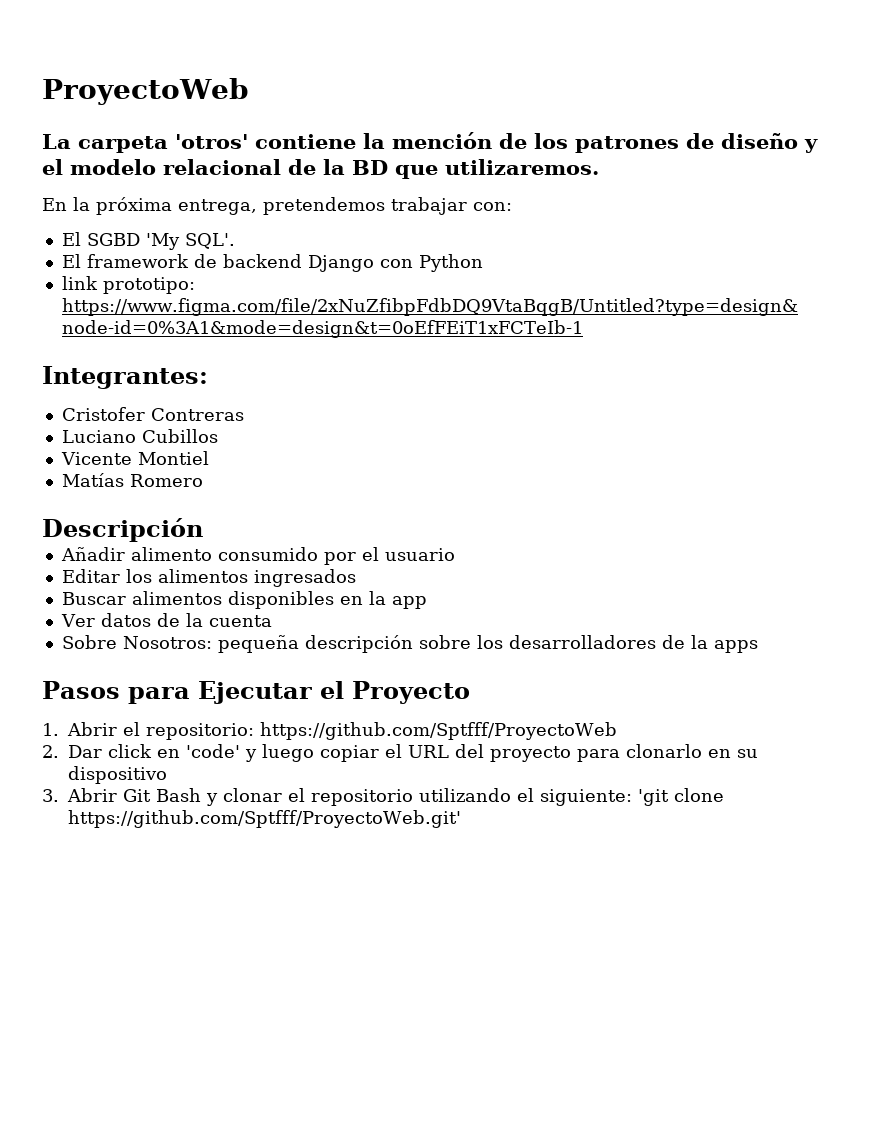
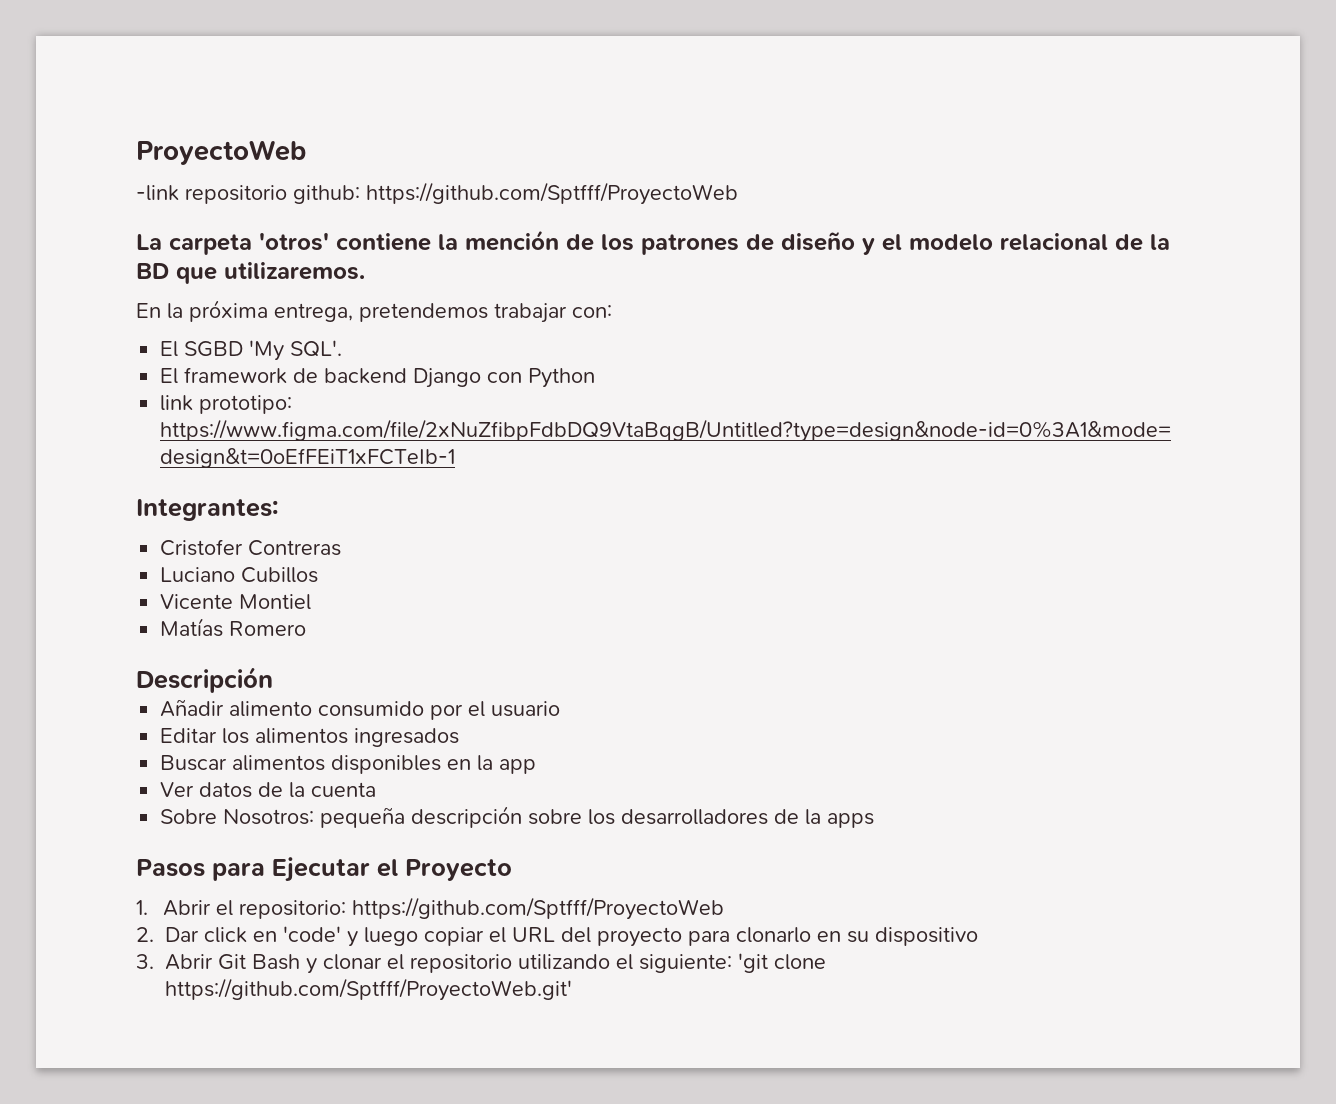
+ -link repositorio github: https://github.com/Sptfff/ProyectoWeb

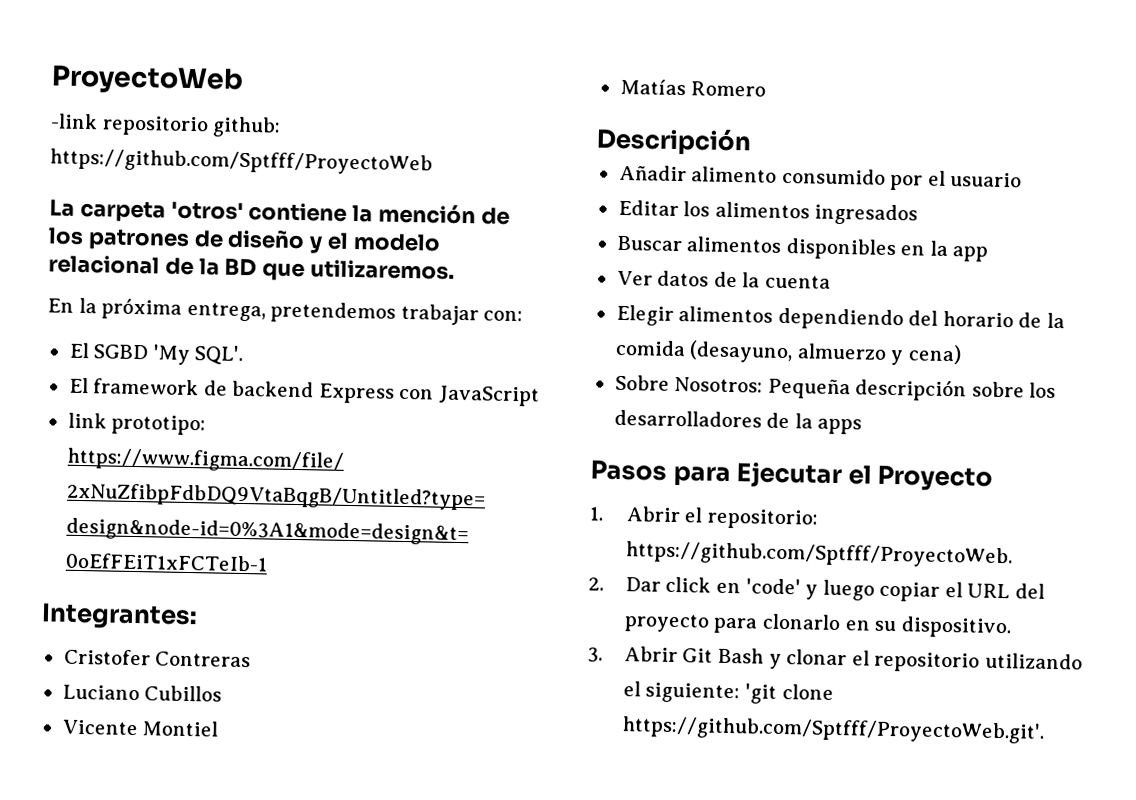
- El framework de backend Django con Python
+ El framework de backend Express con JavaScript
+ Elegir alimentos dependiendo del horario de la comida (desayuno, almuerzo y cena)
- Sobre Nosotros: pequeña descripción sobre los desarrolladores de la apps
+ Sobre Nosotros: Pequeña descripción sobre los desarrolladores de la apps
- 1. Abrir el repositorio: https://github.com/Sptfff/ProyectoWeb
+ 1. Abrir el repositorio: https://github.com/Sptfff/ProyectoWeb.
- 2. Dar click en 'code' y luego copiar el URL del proyecto para clonarlo en su dispositivo
+ 2. Dar click en 'code' y luego copiar el URL del proyecto para clonarlo en su dispositivo.
- 3. Abrir Git Bash y clonar el repositorio utilizando el siguiente: 'git clone https://github.com/Sptfff/ProyectoWeb.git'
+ 3. Abrir Git Bash y clonar el repositorio utilizando el siguiente: 'git clone https://github.com/Sptfff/ProyectoWeb.git'.

